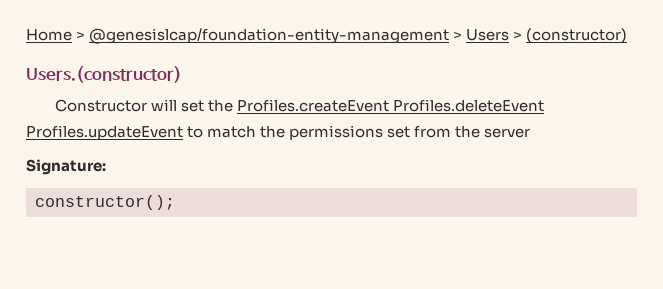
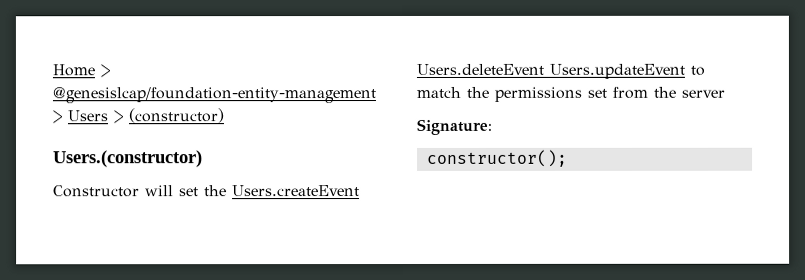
- Constructor will set the Profiles.createEvent Profiles.deleteEvent Profiles.updateEvent to match the permissions set from the server
+ Constructor will set the Users.createEvent Users.deleteEvent Users.updateEvent to match the permissions set from the server

